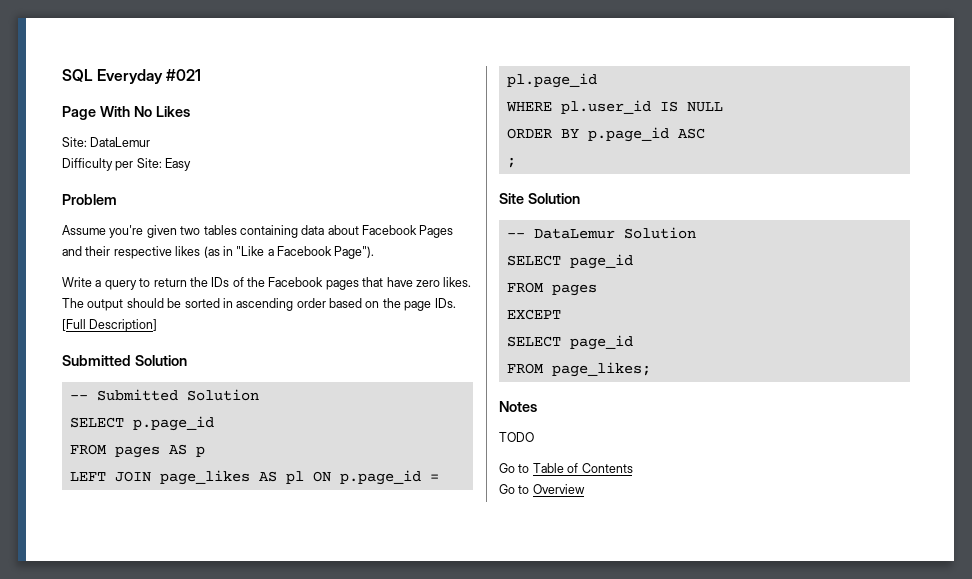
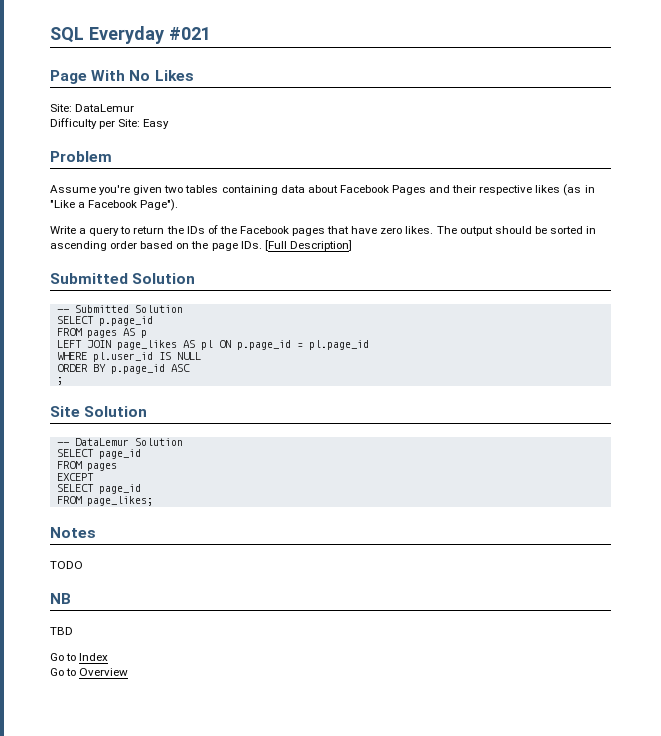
- Go to Table of Contents
+ NB
+ TBD
+ Go to Index

